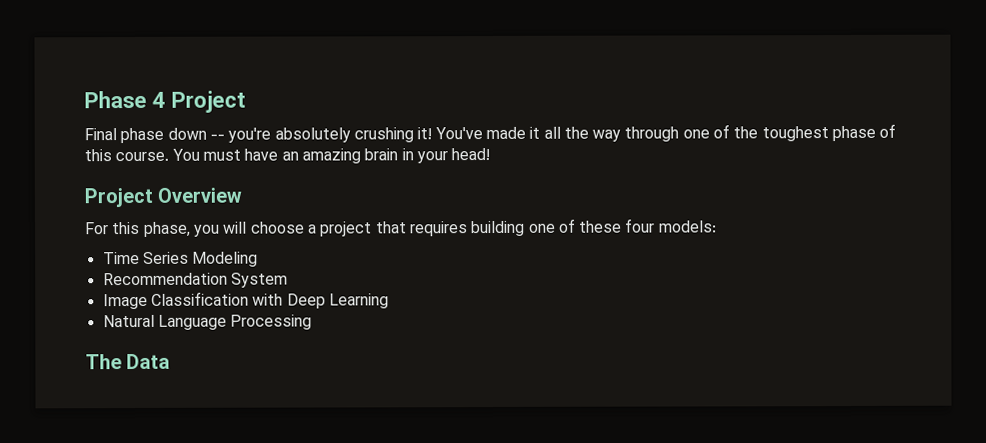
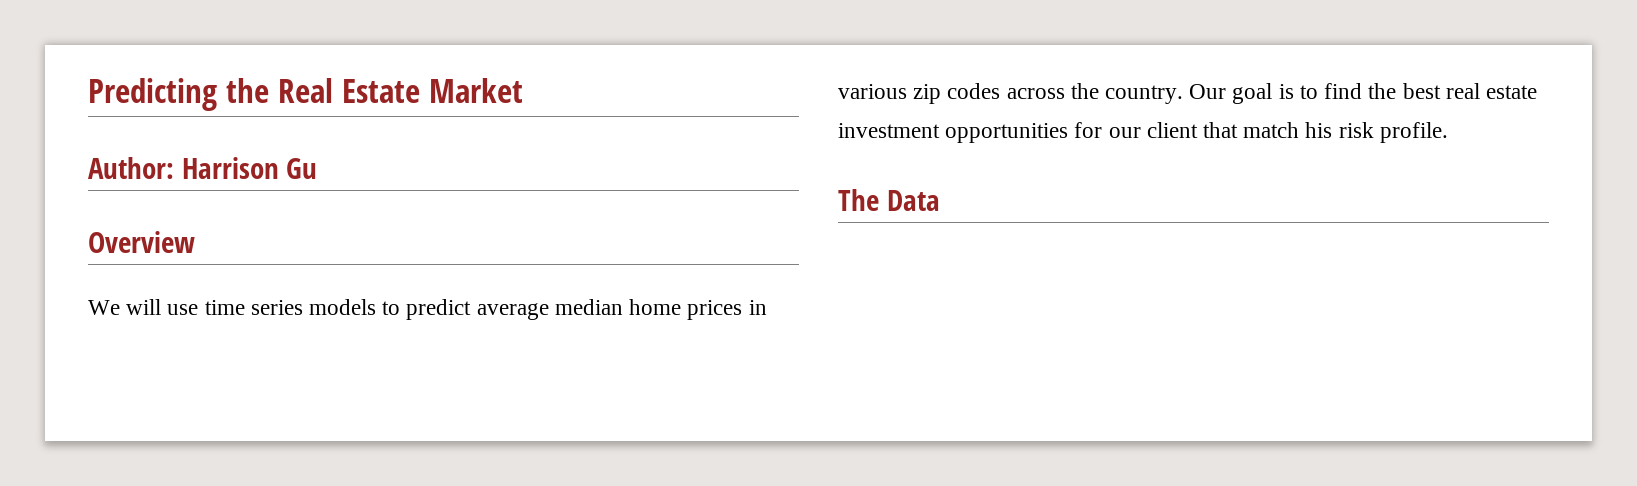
- Phase 4 Project
- Final phase down -- you're absolutely crushing it! You've made it all the way through one of the toughest phase of this course. You must have an amazing brain in your head!
- Project Overview
- For this phase, you will choose a project that requires building one of these four models:
- Time Series Modeling
- Recommendation System
- Image Classification with Deep Learning
- Natural Language Processing
+ Predicting the Real Estate Market
+ Author: Harrison Gu
+ Overview
+ We will use time series models to predict average median home prices in various zip codes across the country. Our goal is to find the best real estate investment opportunities for our client that match his risk profile.

